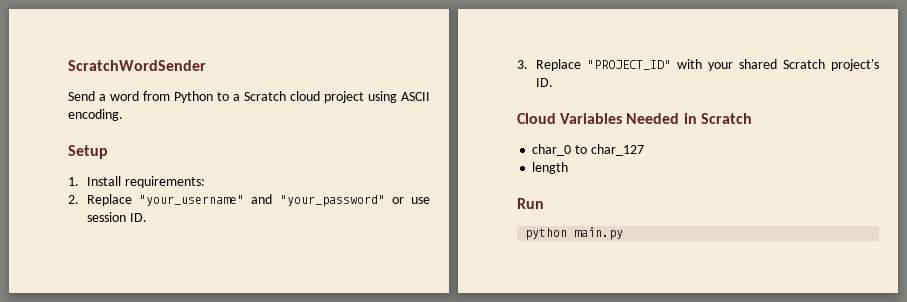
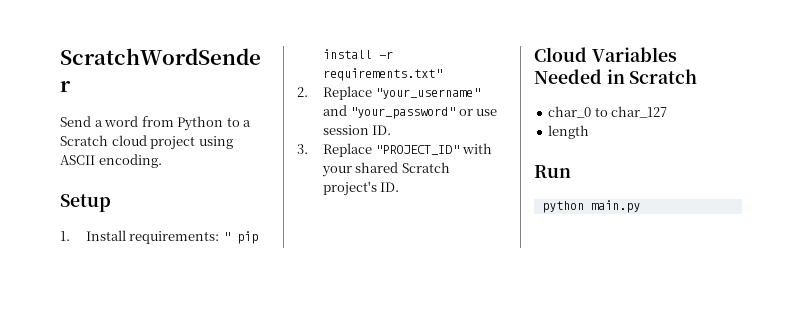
- 1. Install requirements:
+ 1. Install requirements: " pip install -r requirements.txt"

